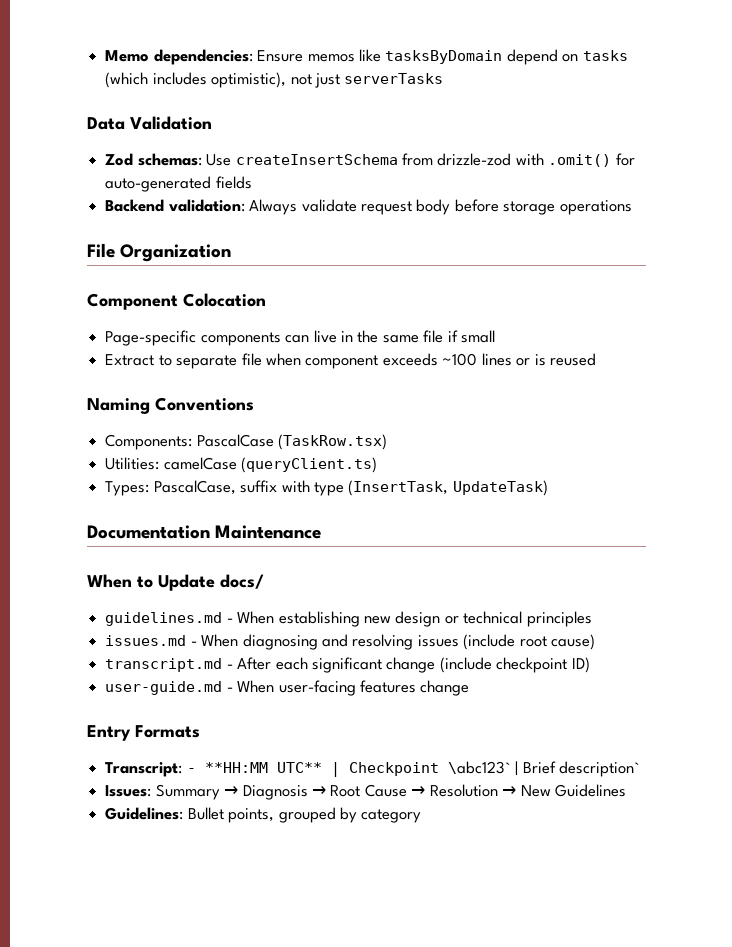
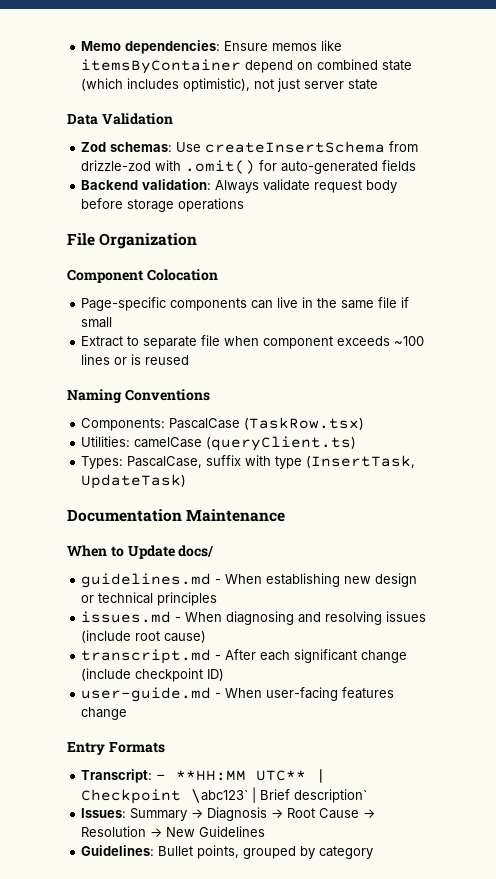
- Memo dependencies: Ensure memos like tasksByDomain depend on tasks (which includes optimistic), not just serverTasks
+ Memo dependencies: Ensure memos like itemsByContainer depend on combined state (which includes optimistic), not just server state

